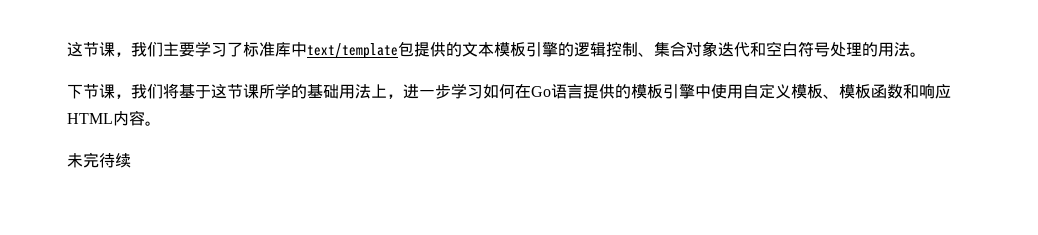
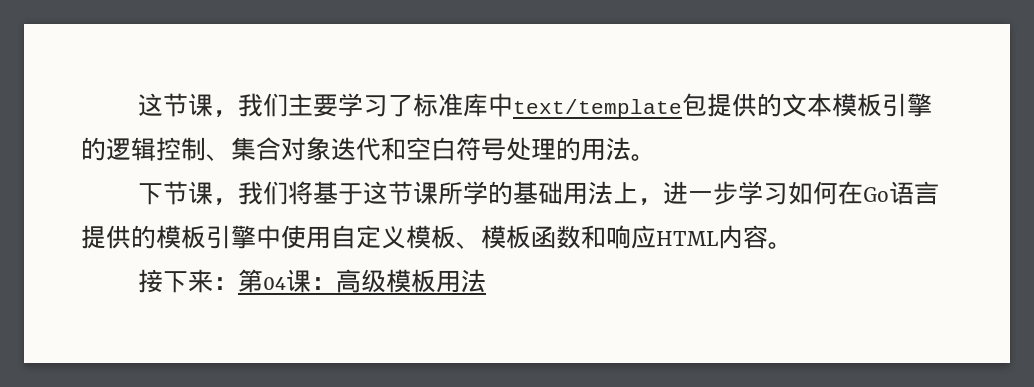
- 未完待续
+ 接下来：第04课：高级模板用法

